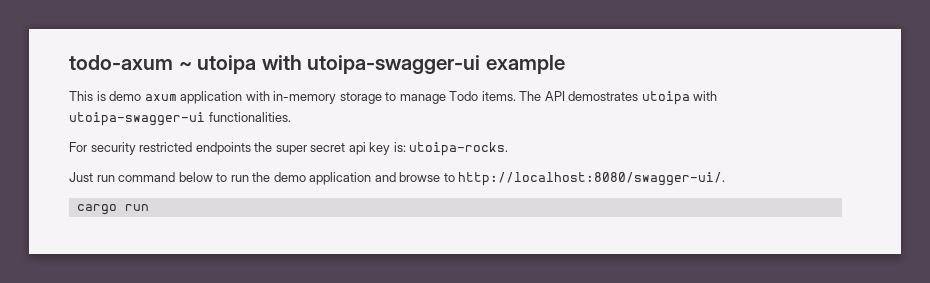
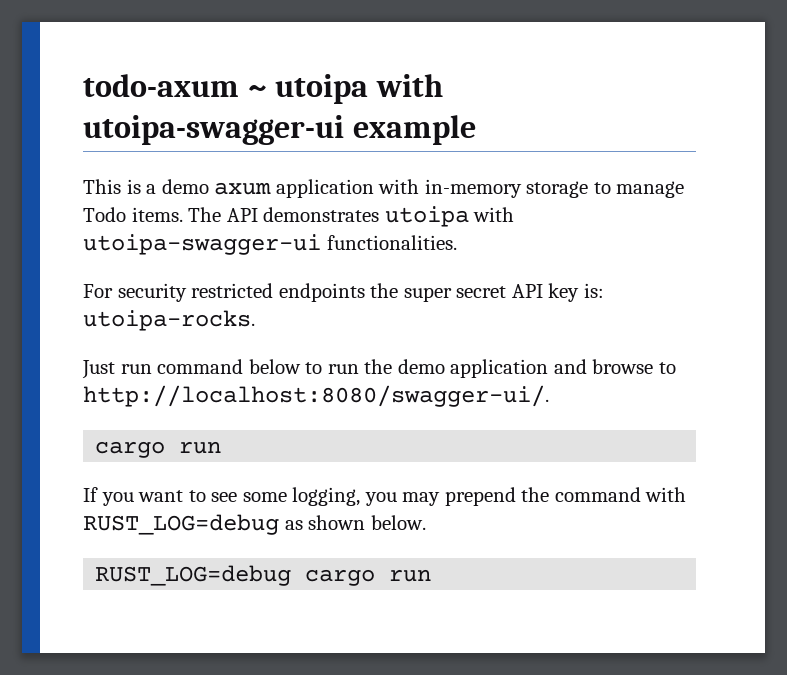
- This is demo axum application with in-memory storage to manage Todo items.
+ This is a demo axum application with in-memory storage to manage Todo items.
- The API demostrates utoipa with utoipa-swagger-ui functionalities.
+ The API demonstrates utoipa with utoipa-swagger-ui functionalities.
- For security restricted endpoints the super secret api key is: utoipa-rocks.
+ For security restricted endpoints the super secret API key is: utoipa-rocks.
+ If you want to see some logging, you may prepend the command with RUST_LOG=debug as shown below.
+ RUST_LOG=debug cargo run

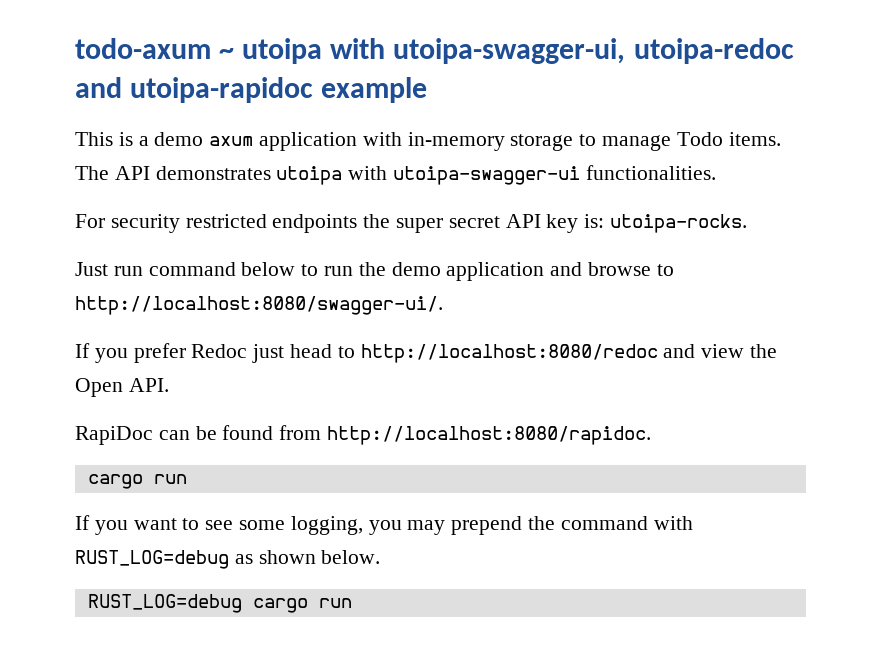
- todo-axum ~ utoipa with utoipa-swagger-ui example
+ todo-axum ~ utoipa with utoipa-swagger-ui, utoipa-redoc and utoipa-rapidoc example
+ If you prefer Redoc just head to http://localhost:8080/redoc and view the Open API.
+ RapiDoc can be found from http://localhost:8080/rapidoc.

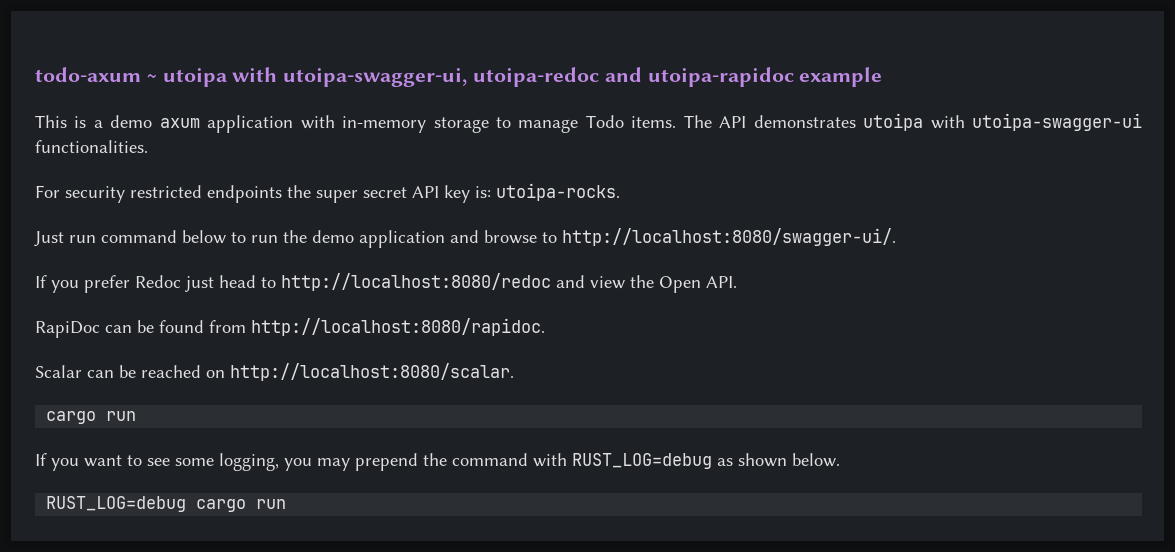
+ Scalar can be reached on http://localhost:8080/scalar.

